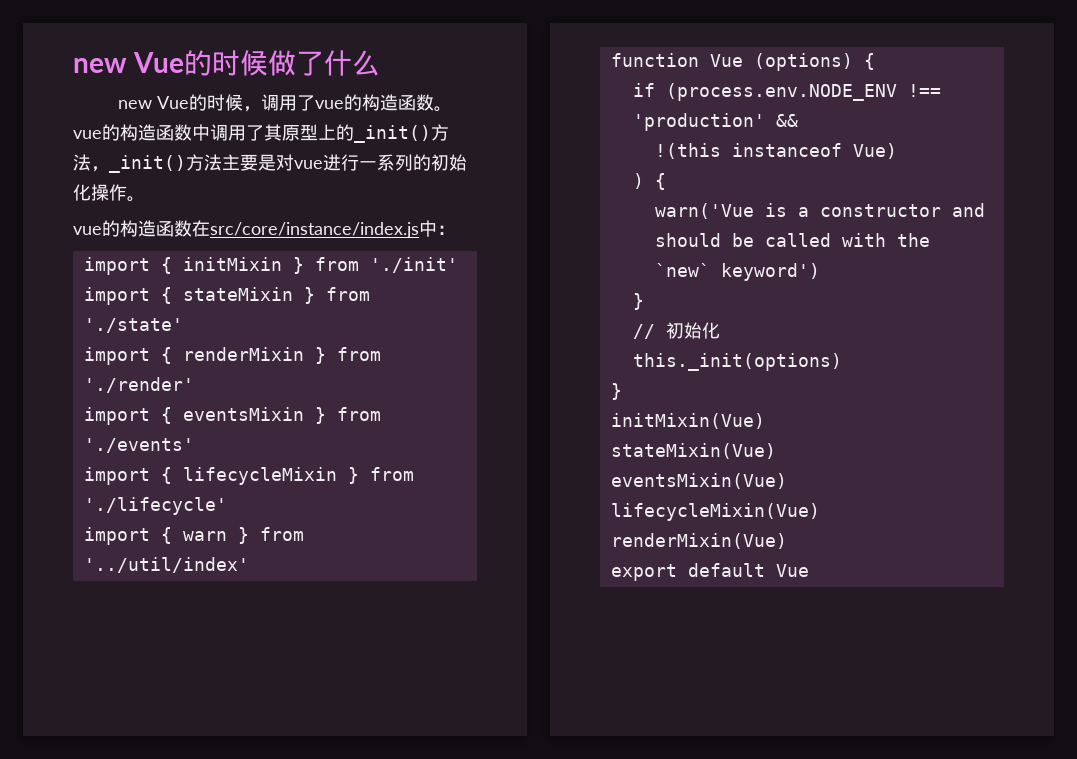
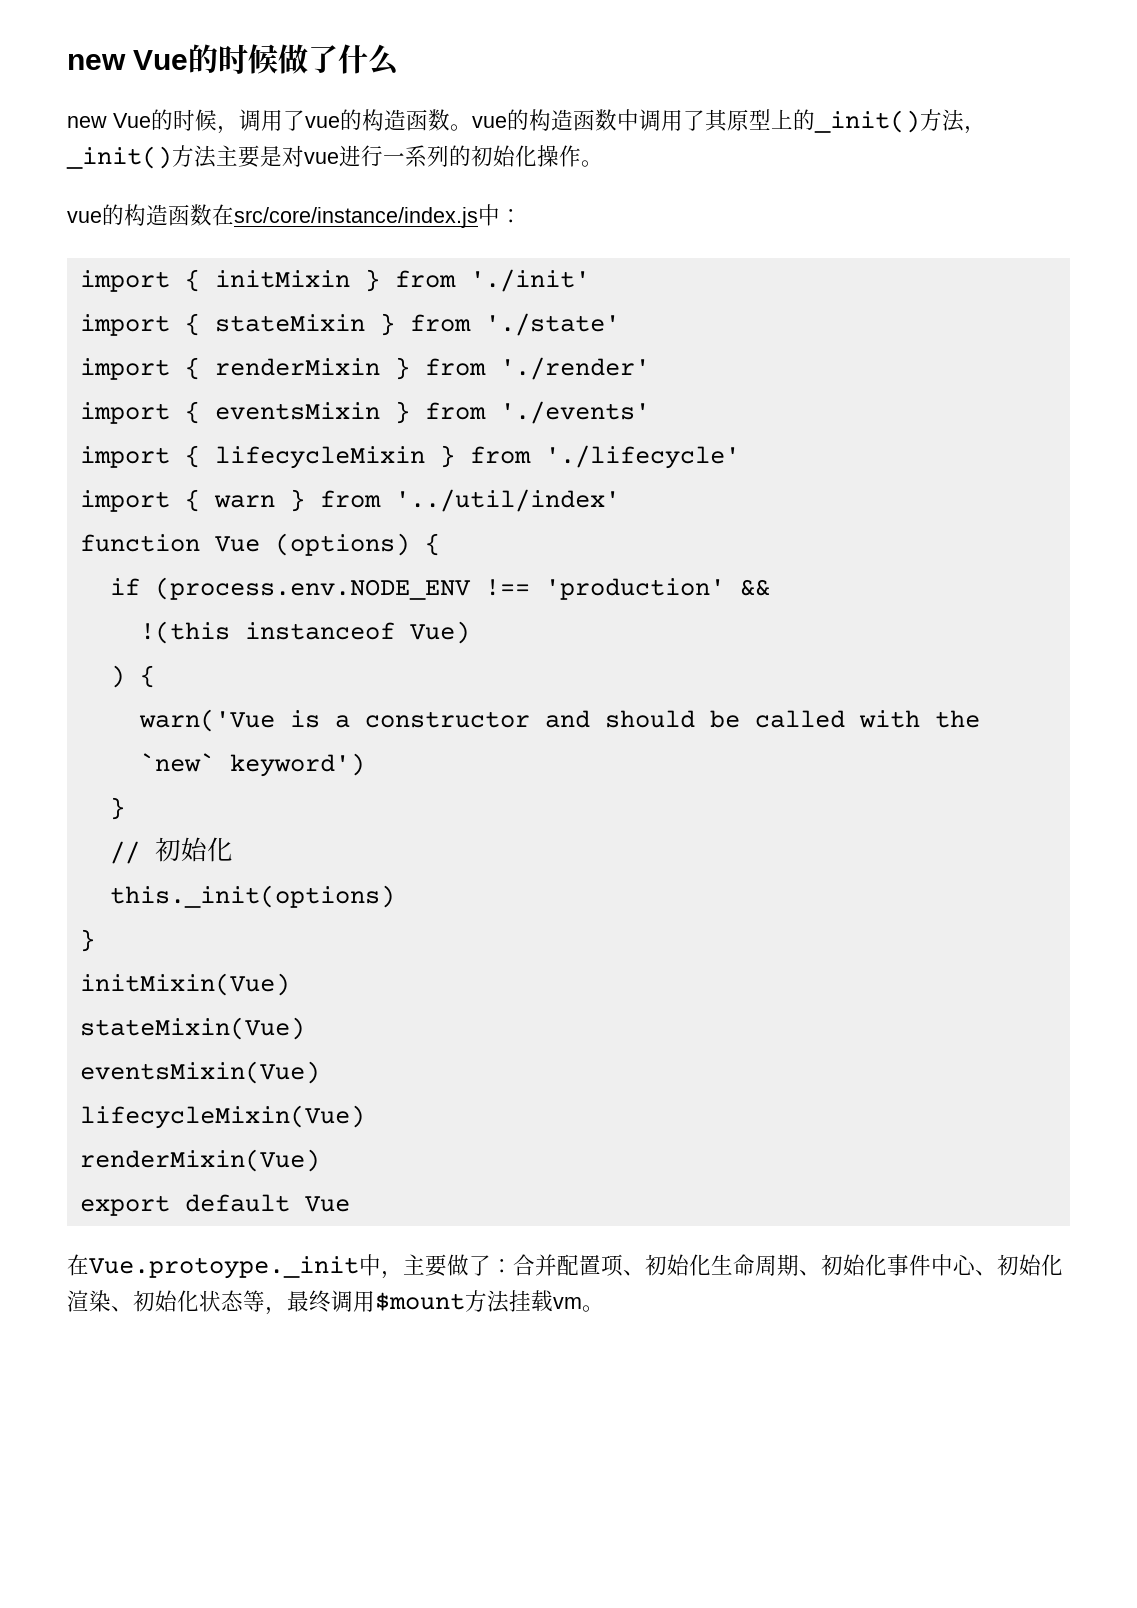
+ 在Vue.protoype._init中，主要做了：合并配置项、初始化生命周期、初始化事件中心、初始化渲染、初始化状态等，最终调用$mount方法挂载vm。

